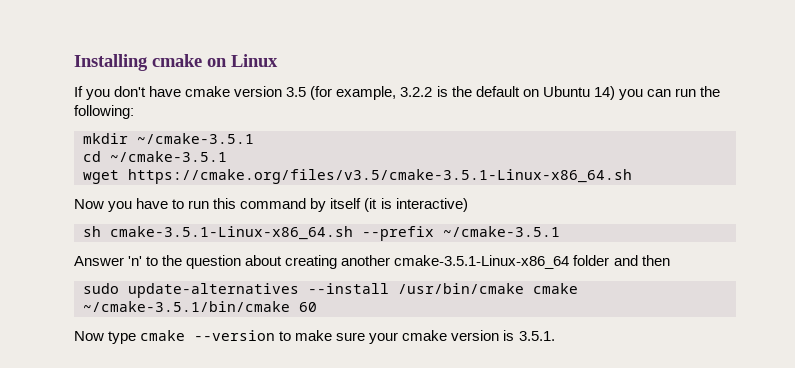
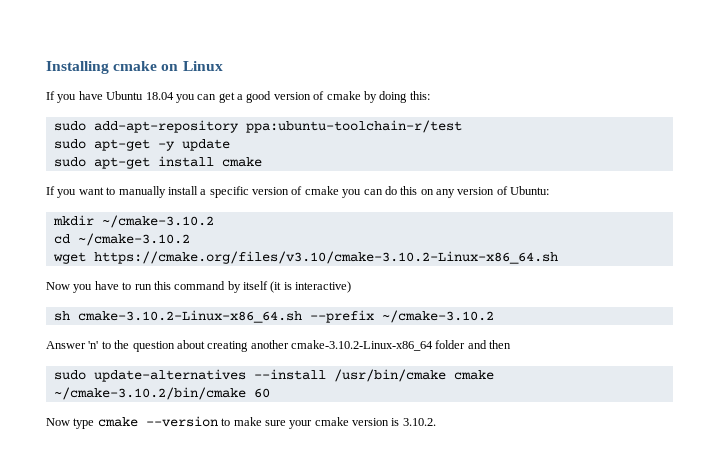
- If you don't have cmake version 3.5 (for example, 3.2.2 is the default on Ubuntu 14) you can run the following:
+ If you have Ubuntu 18.04 you can get a good version of cmake by doing this:
+ sudo add-apt-repository ppa:ubuntu-toolchain-r/test
+ sudo apt-get -y update
+ sudo apt-get install cmake
+ If you want to manually install a specific version of cmake you can do this on any version of Ubuntu:
- mkdir ~/cmake-3.5.1
+ mkdir ~/cmake-3.10.2
- cd ~/cmake-3.5.1
+ cd ~/cmake-3.10.2
- wget https://cmake.org/files/v3.5/cmake-3.5.1-Linux-x86_64.sh
+ wget https://cmake.org/files/v3.10/cmake-3.10.2-Linux-x86_64.sh
- sh cmake-3.5.1-Linux-x86_64.sh --prefix ~/cmake-3.5.1
+ sh cmake-3.10.2-Linux-x86_64.sh --prefix ~/cmake-3.10.2
- Answer 'n' to the question about creating another cmake-3.5.1-Linux-x86_64 folder and then
+ Answer 'n' to the question about creating another cmake-3.10.2-Linux-x86_64 folder and then
- sudo update-alternatives --install /usr/bin/cmake cmake ~/cmake-3.5.1/bin/cmake 60
+ sudo update-alternatives --install /usr/bin/cmake cmake ~/cmake-3.10.2/bin/cmake 60
- Now type cmake --version to make sure your cmake version is 3.5.1.
+ Now type cmake --version to make sure your cmake version is 3.10.2.

